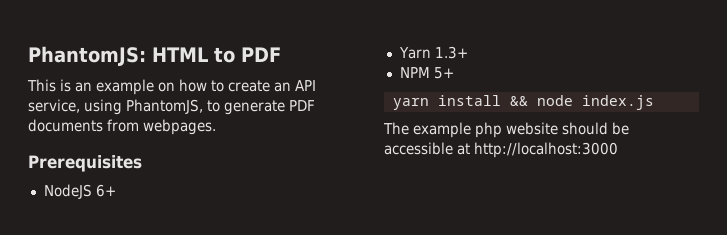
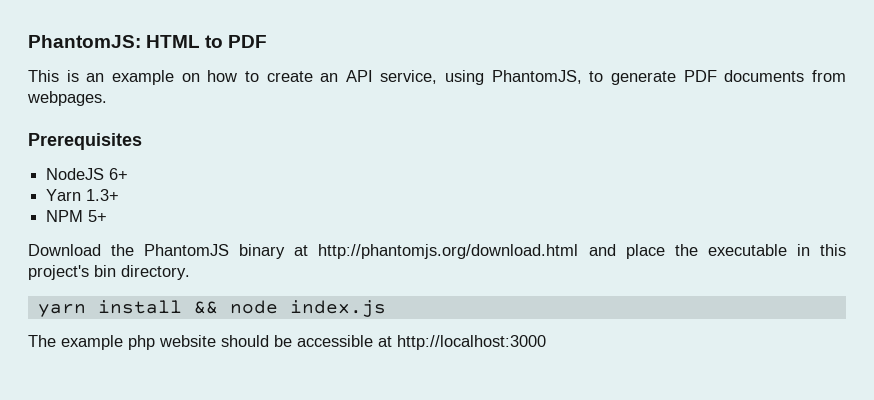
+ Download the PhantomJS binary at http://phantomjs.org/download.html and place the executable in this project's bin directory.

